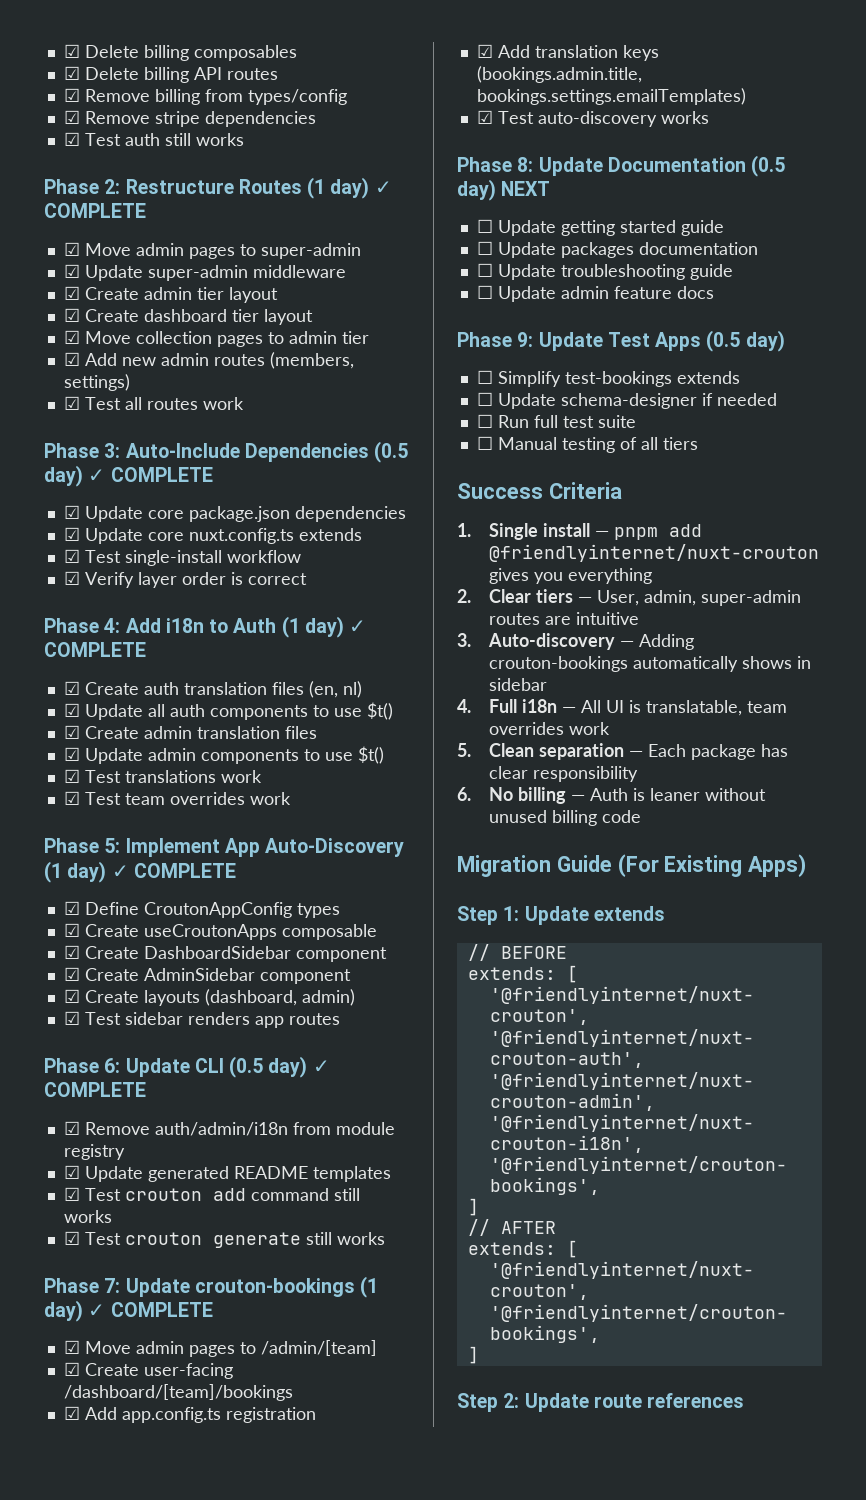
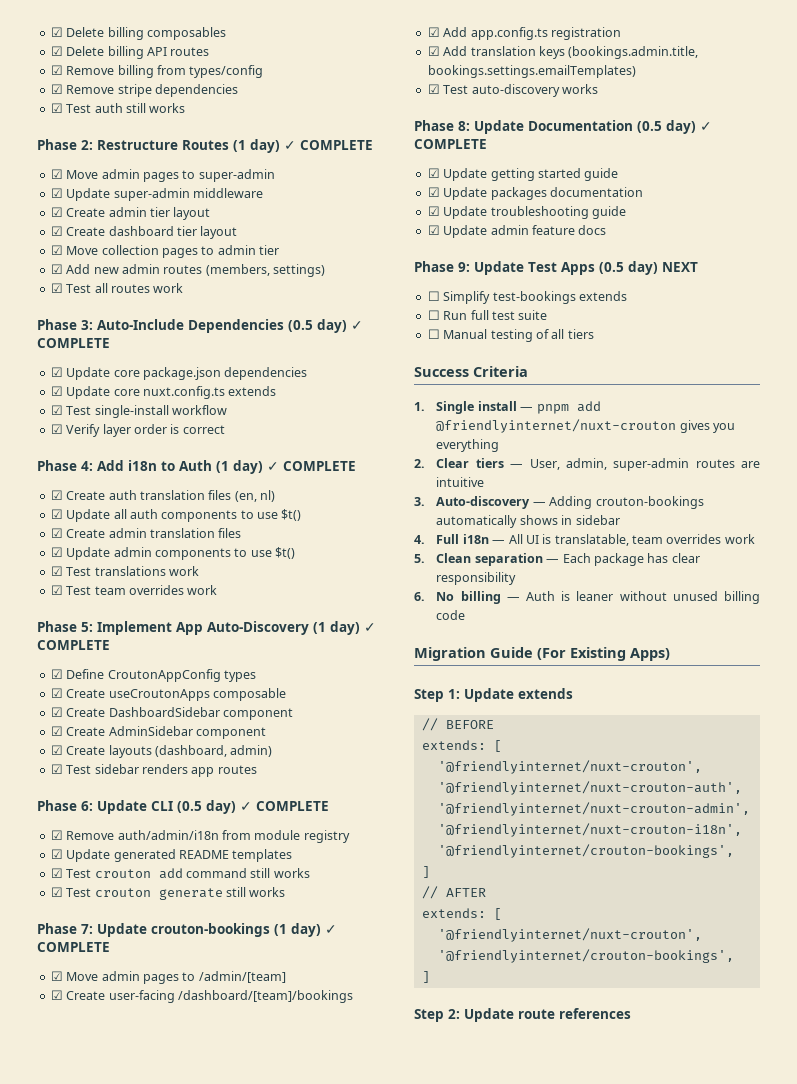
- Phase 8: Update Documentation (0.5 day) NEXT
- ☐ Update getting started guide
+ Phase 8: Update Documentation (0.5 day) ✓ COMPLETE
+ ☑ Update getting started guide
- ☐ Update packages documentation
+ ☑ Update packages documentation
- ☐ Update troubleshooting guide
+ ☑ Update troubleshooting guide
- ☐ Update admin feature docs
+ ☑ Update admin feature docs
- Phase 9: Update Test Apps (0.5 day)
+ Phase 9: Update Test Apps (0.5 day) NEXT
- ☐ Update schema-designer if needed

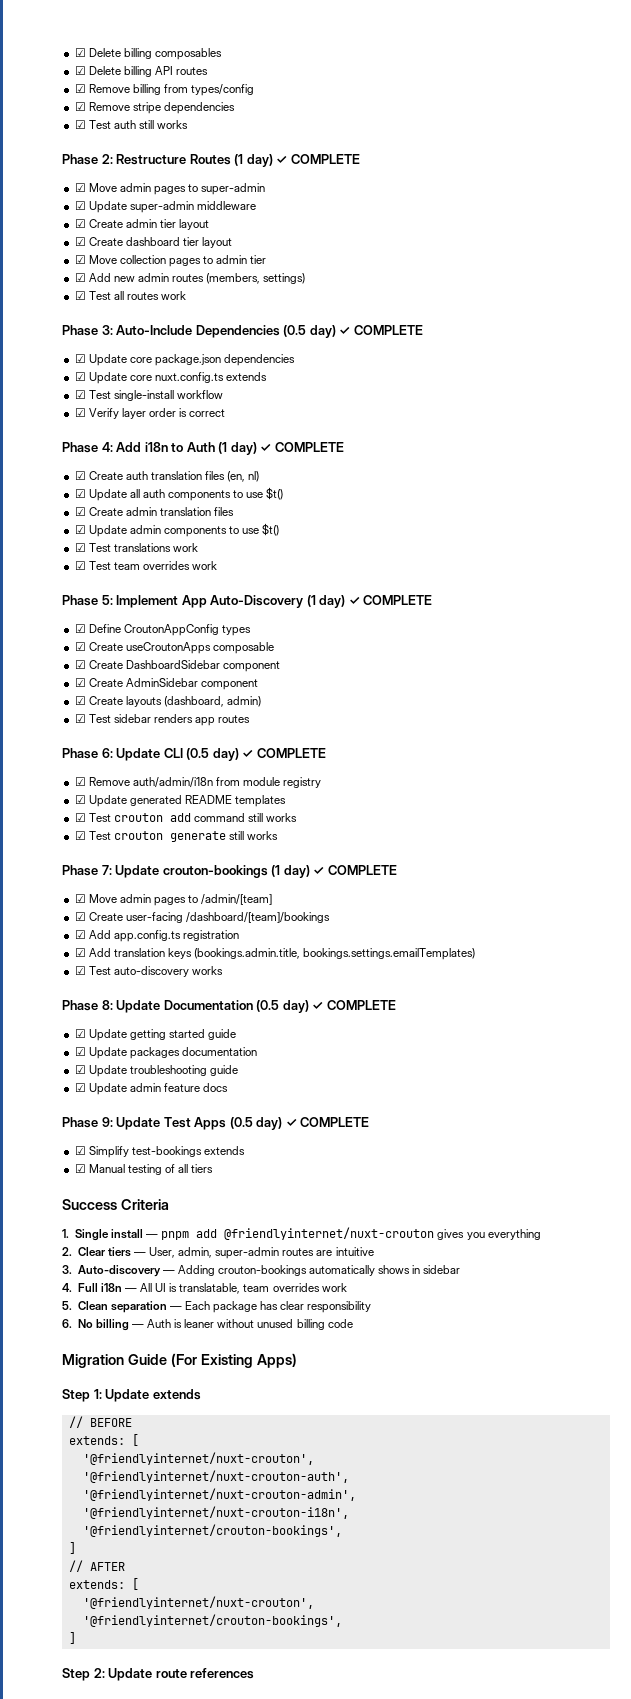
- Phase 9: Update Test Apps (0.5 day) NEXT
- ☐ Simplify test-bookings extends
+ Phase 9: Update Test Apps (0.5 day) ✓ COMPLETE
+ ☑ Simplify test-bookings extends
- ☐ Run full test suite
- ☐ Manual testing of all tiers
+ ☑ Manual testing of all tiers

